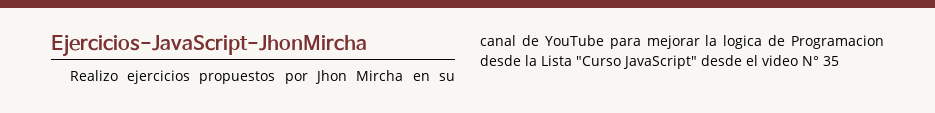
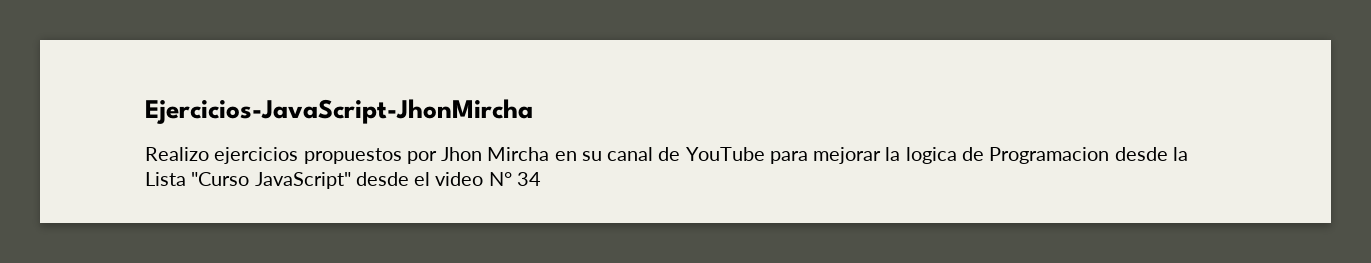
- Realizo ejercicios propuestos por Jhon Mircha en su canal de YouTube para mejorar la logica de Programacion desde la Lista "Curso JavaScript" desde el video N° 35
+ Realizo ejercicios propuestos por Jhon Mircha en su canal de YouTube para mejorar la logica de Programacion desde la Lista "Curso JavaScript" desde el video N° 34

